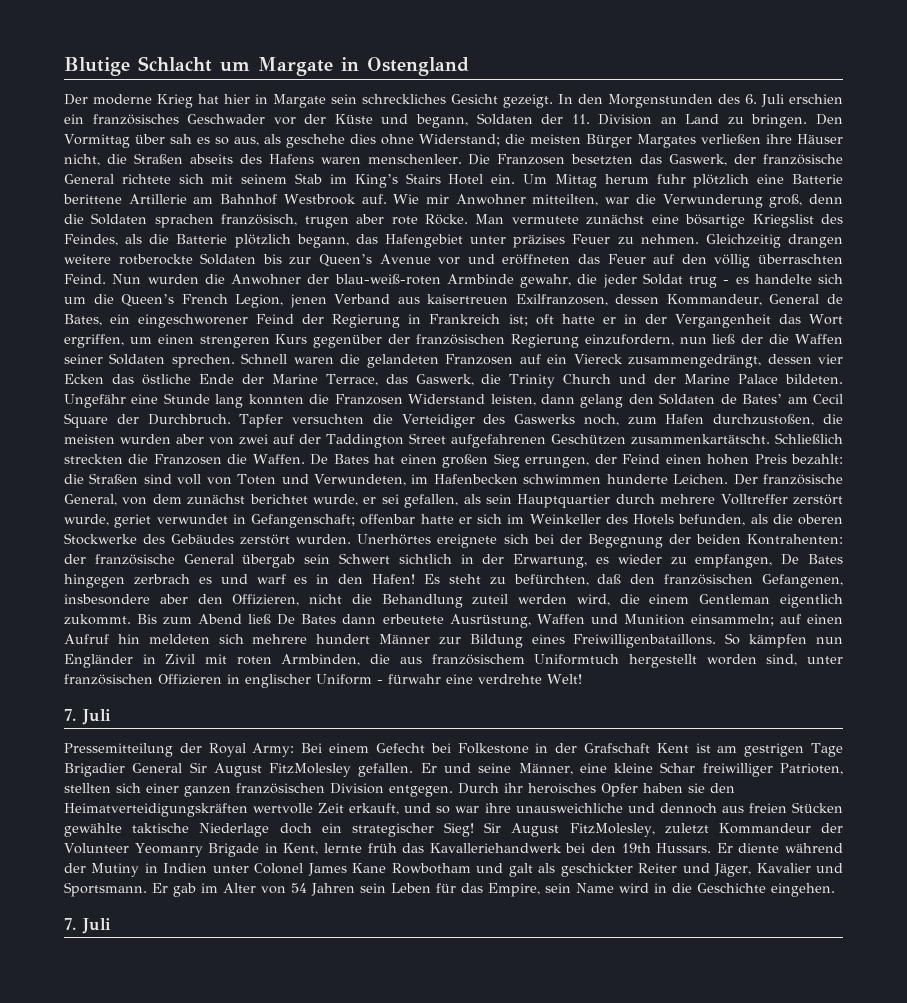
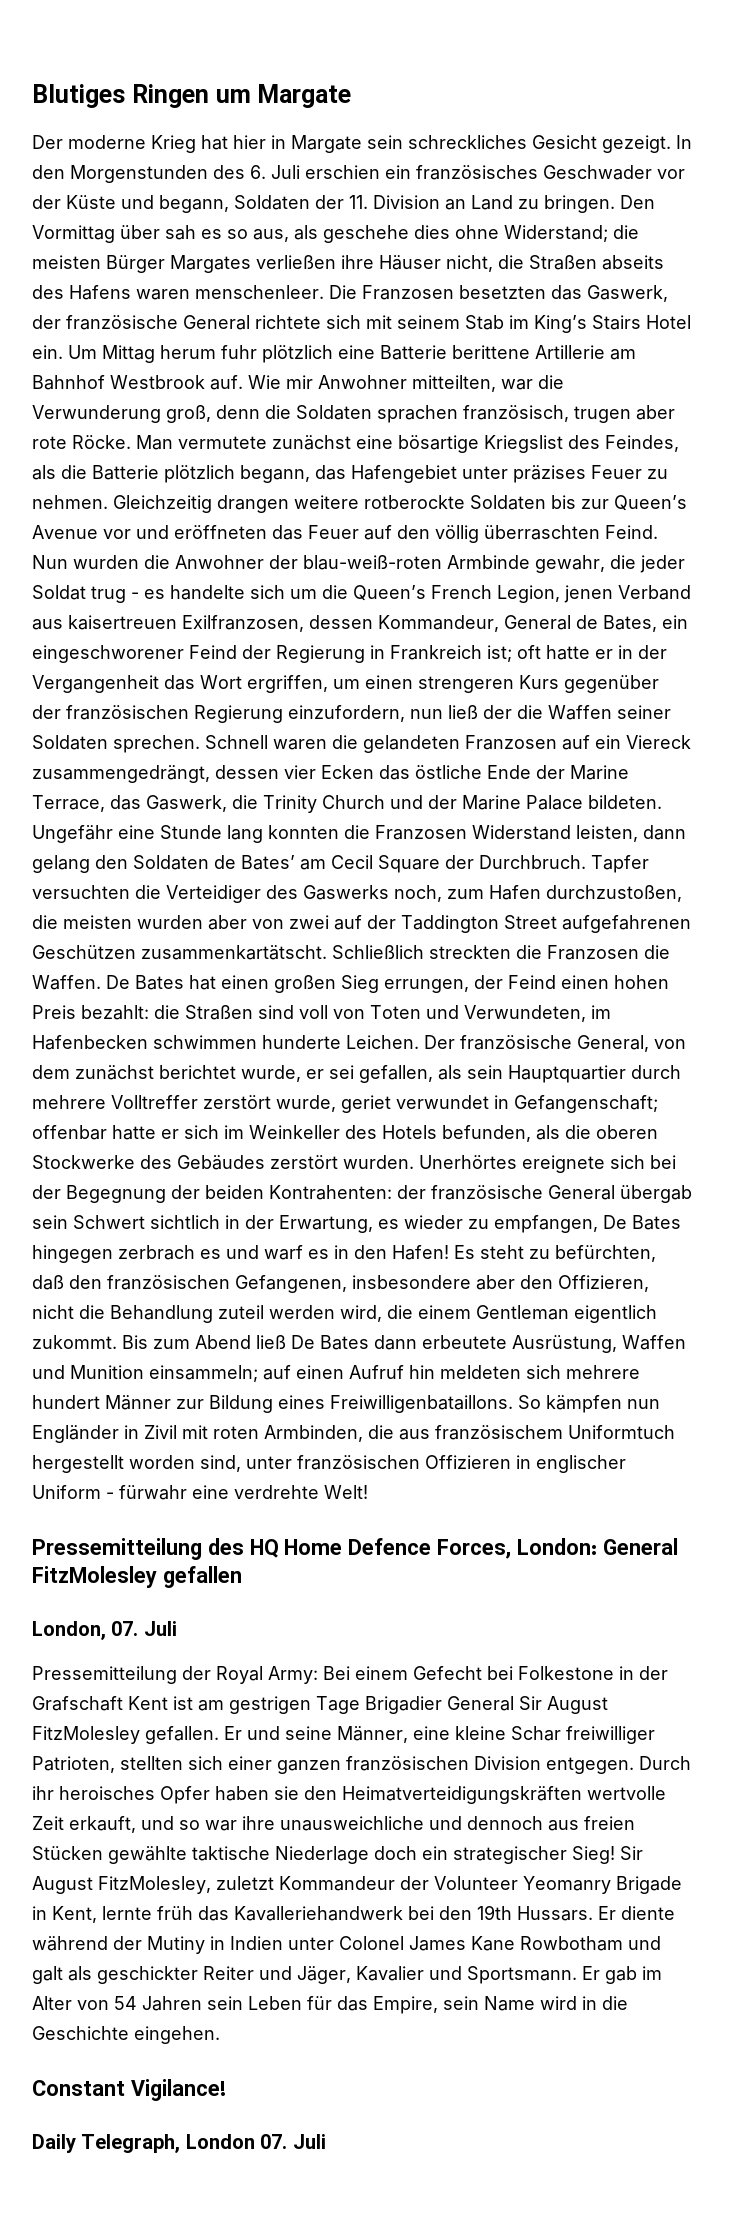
- Blutige Schlacht um Margate in Ostengland
+ Blutiges Ringen um Margate
  So kämpfen nun Engländer in Zivil mit roten Armbinden, die aus französischem Uniformtuch hergestellt worden sind, unter französischen Offizieren in englischer Uniform - fürwahr eine verdrehte Welt!
- 7. Juli
+ Pressemitteilung des HQ Home Defence Forces, London: General FitzMolesley gefallen
+ London, 07. Juli
  Er gab im Alter von 54 Jahren sein Leben für das Empire, sein Name wird in die Geschichte eingehen.
- 7. Juli
+ Constant Vigilance!
+ Daily Telegraph, London 07. Juli

